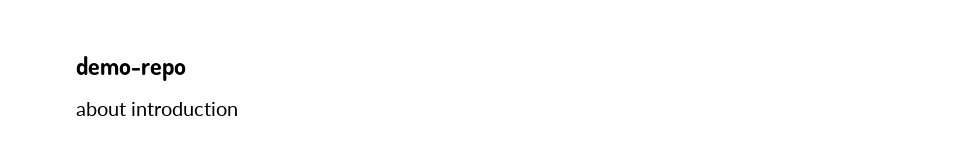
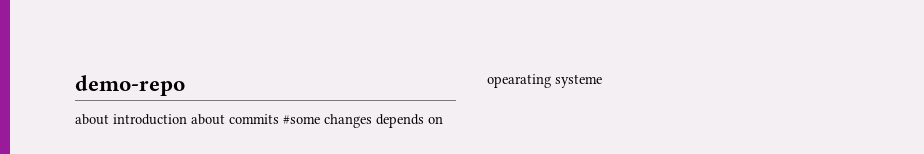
- about introduction
+ about introduction about commits #some changes depends on opearating systeme

